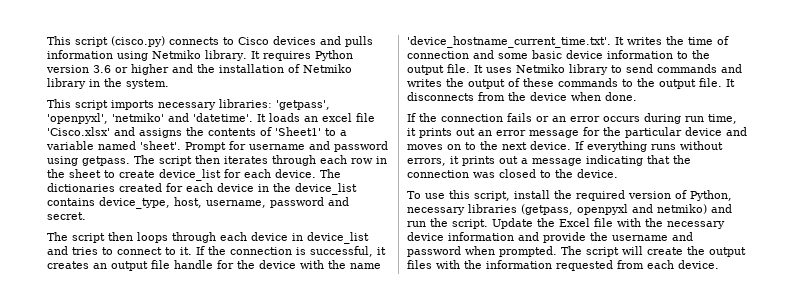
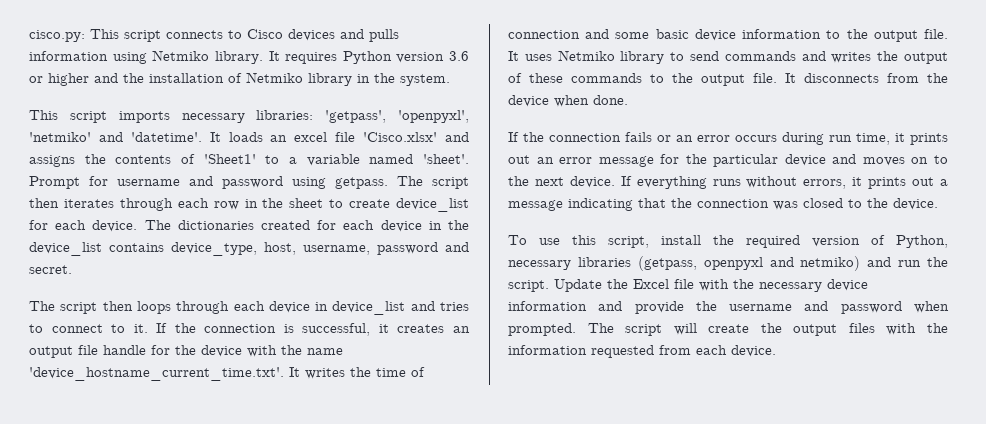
- This script (cisco.py) connects to Cisco devices and pulls information using Netmiko library.
+ cisco.py: This script connects to Cisco devices and pulls information using Netmiko library.

